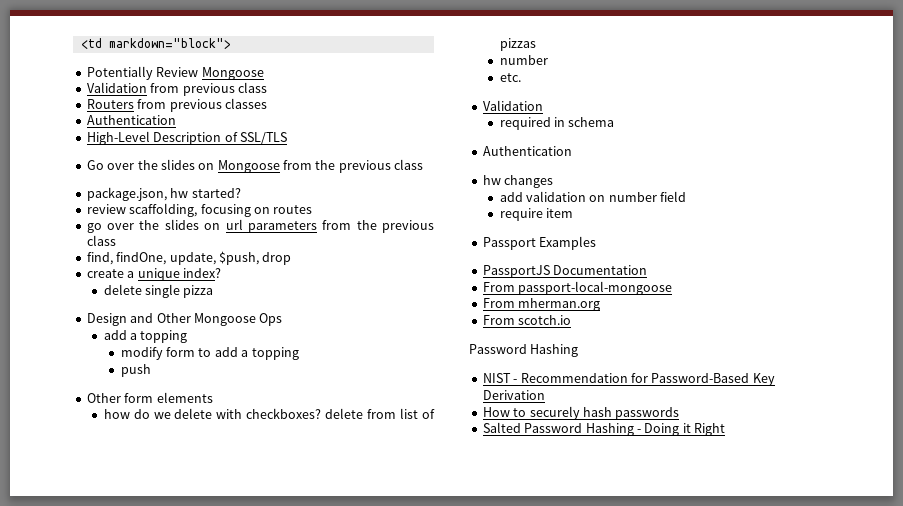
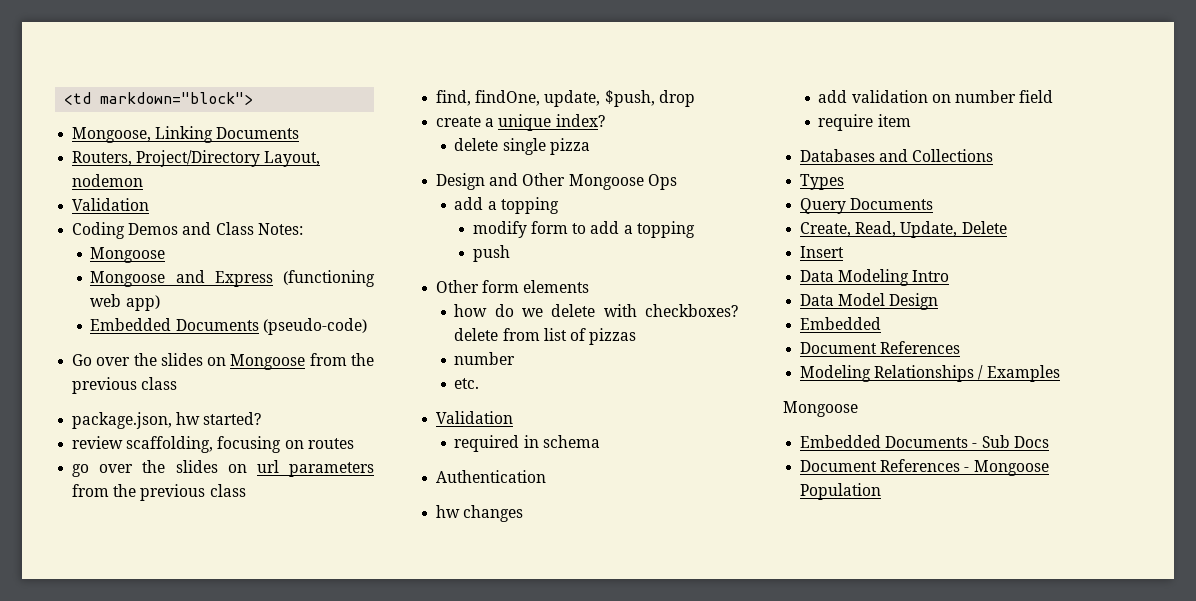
- Potentially Review Mongoose
- Validation from previous class
- Routers from previous classes
- Authentication
- High-Level Description of SSL/TLS
+ Mongoose, Linking Documents
+ Routers, Project/Directory Layout, nodemon
+ Validation
+ Coding Demos and Class Notes:
+ Mongoose
+ Mongoose and Express (functioning web app)
+ Embedded Documents (pseudo-code)
- Passport Examples
- PassportJS Documentation
- From passport-local-mongoose
- From mherman.org
- From scotch.io
- Password Hashing
- NIST - Recommendation for Password-Based Key Derivation
- How to securely hash passwords
- Salted Password Hashing - Doing it Right
+ Databases and Collections
+ Types
+ Query Documents
+ Create, Read, Update, Delete
+ Insert
+ Data Modeling Intro
+ Data Model Design
+ Embedded
+ Document References
+ Modeling Relationships / Examples
+ Mongoose
+ Embedded Documents - Sub Docs
+ Document References - Mongoose Population

